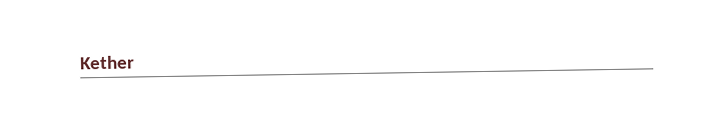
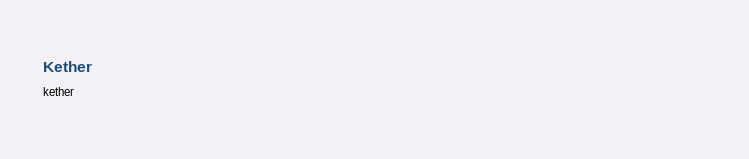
+ kether

